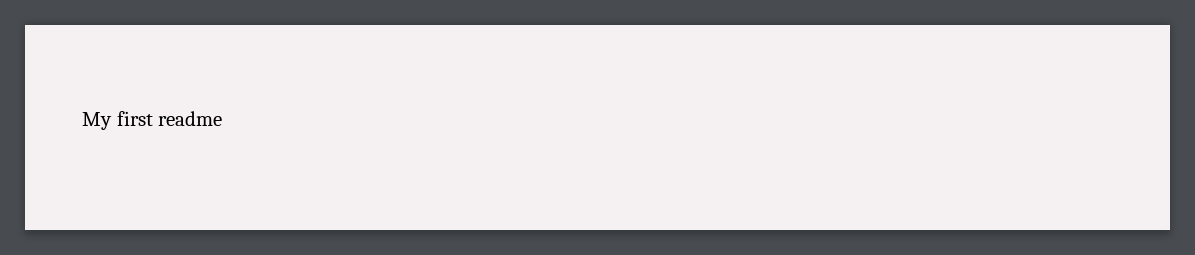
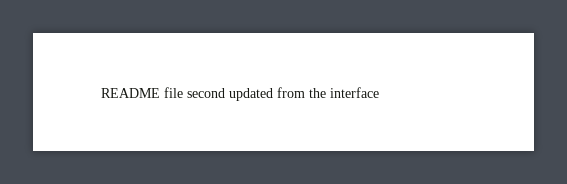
- My first readme
+ README file second updated from the interface

